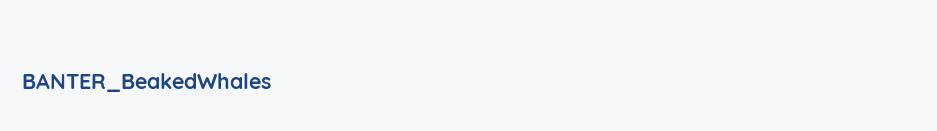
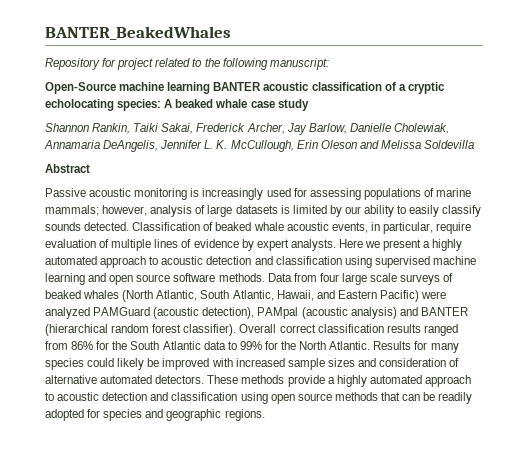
+ Repository for project related to the following manuscript:
+ Open-Source machine learning BANTER acoustic classification of a cryptic echolocating species: A beaked whale case study
+ Shannon Rankin, Taiki Sakai, Frederick Archer, Jay Barlow, Danielle Cholewiak, Annamaria DeAngelis, Jennifer L. K. McCullough, Erin Oleson and Melissa Soldevilla
+ Abstract
+ Passive acoustic monitoring is increasingly used for assessing populations of marine mammals; however, analysis of large datasets is limited by our ability to easily classify sounds detected. Classification of beaked whale acoustic events, in particular, require evaluation of multiple lines of evidence by expert analysts. Here we present a highly automated approach to acoustic detection and classification using supervised machine learning and open source software methods. Data from four large scale surveys of beaked whales (North Atlantic, South Atlantic, Hawaii, and Eastern Pacific) were analyzed PAMGuard (acoustic detection), PAMpal (acoustic analysis) and BANTER (hierarchical random forest classifier). Overall correct classification results ranged from 86% for the South Atlantic data to 99% for the North Atlantic. Results for many species could likely be improved with increased sample sizes and consideration of alternative automated detectors. These methods provide a highly automated approach to acoustic detection and classification using open source methods that can be readily adopted for species and geographic regions.

